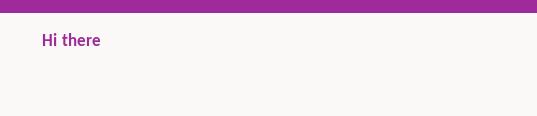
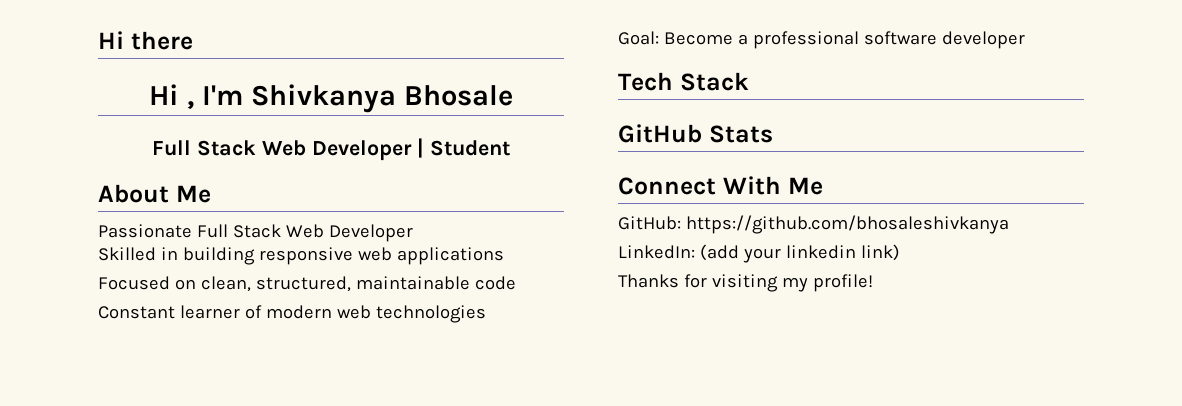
+ Hi , I'm Shivkanya Bhosale
+ Full Stack Web Developer | Student
+ About Me
+ Passionate Full Stack Web Developer
+ Skilled in building responsive web applications
+ Focused on clean, structured, maintainable code
+ Constant learner of modern web technologies
+ Goal: Become a professional software developer
+ Tech Stack
+ GitHub Stats
+ Connect With Me
+ GitHub: https://github.com/bhosaleshivkanya
+ LinkedIn: (add your linkedin link)
+ Thanks for visiting my profile!

